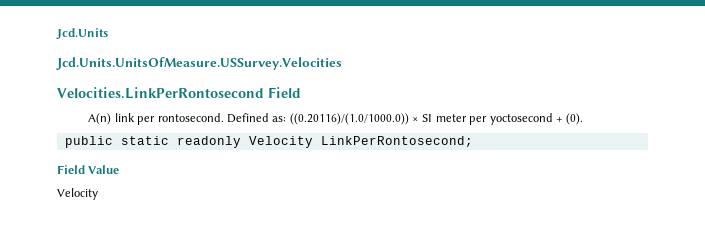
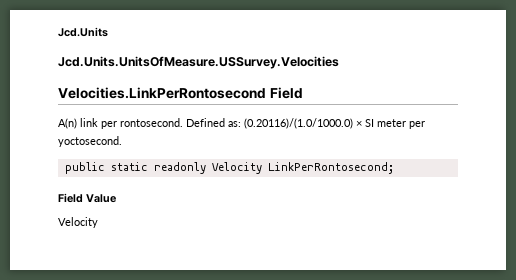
- Defined as: ((0.20116)/(1.0/1000.0)) × SI meter per yoctosecond + (0).
+ Defined as: (0.20116)/(1.0/1000.0) × SI meter per yoctosecond.

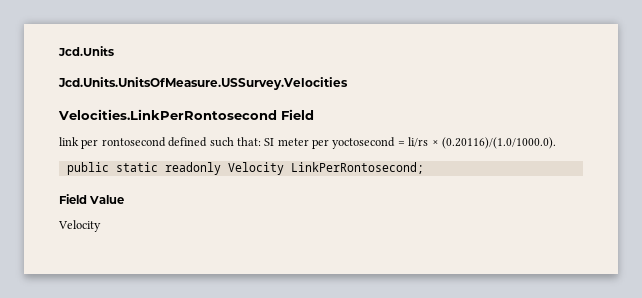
- A(n) link per rontosecond. Defined as: (0.20116)/(1.0/1000.0) × SI meter per yoctosecond.
+ link per rontosecond defined such that: SI meter per yoctosecond = li/rs × (0.20116)/(1.0/1000.0).

